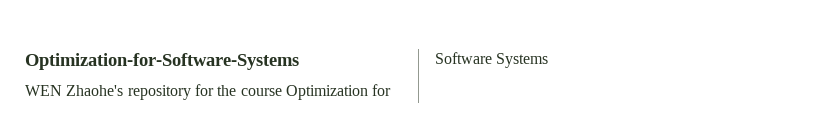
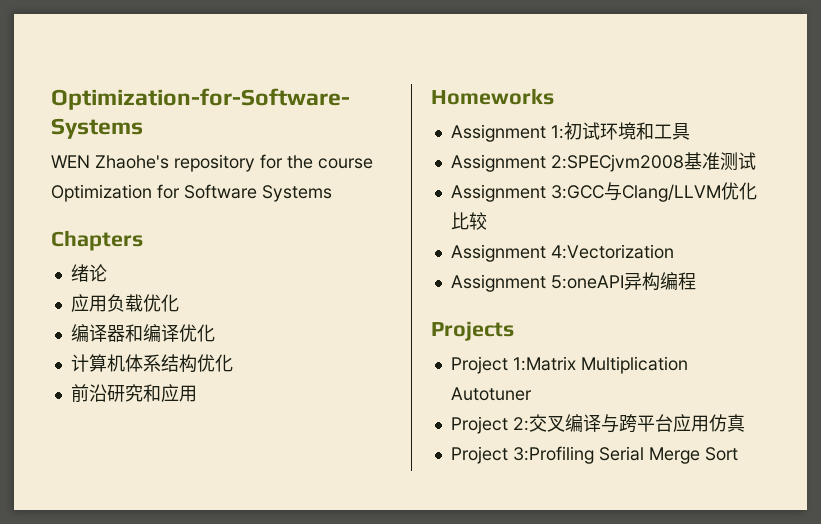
+ Chapters
+ 绪论
+ 应用负载优化
+ 编译器和编译优化
+ 计算机体系结构优化
+ 前沿研究和应用
+ Homeworks
+ Assignment 1:初试环境和工具
+ Assignment 2:SPECjvm2008基准测试
+ Assignment 3:GCC与Clang/LLVM优化比较
+ Assignment 4:Vectorization
+ Assignment 5:oneAPI异构编程
+ Projects
+ Project 1:Matrix Multiplication Autotuner
+ Project 2:交叉编译与跨平台应用仿真
+ Project 3:Profiling Serial Merge Sort

